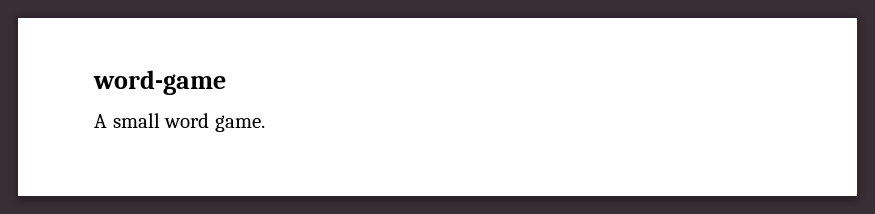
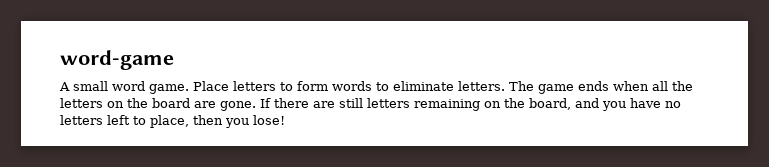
+ Place letters to form words to eliminate letters. The game ends when all the letters on the board are gone. If there are still letters remaining on the board, and you have no letters left to place, then you lose!

